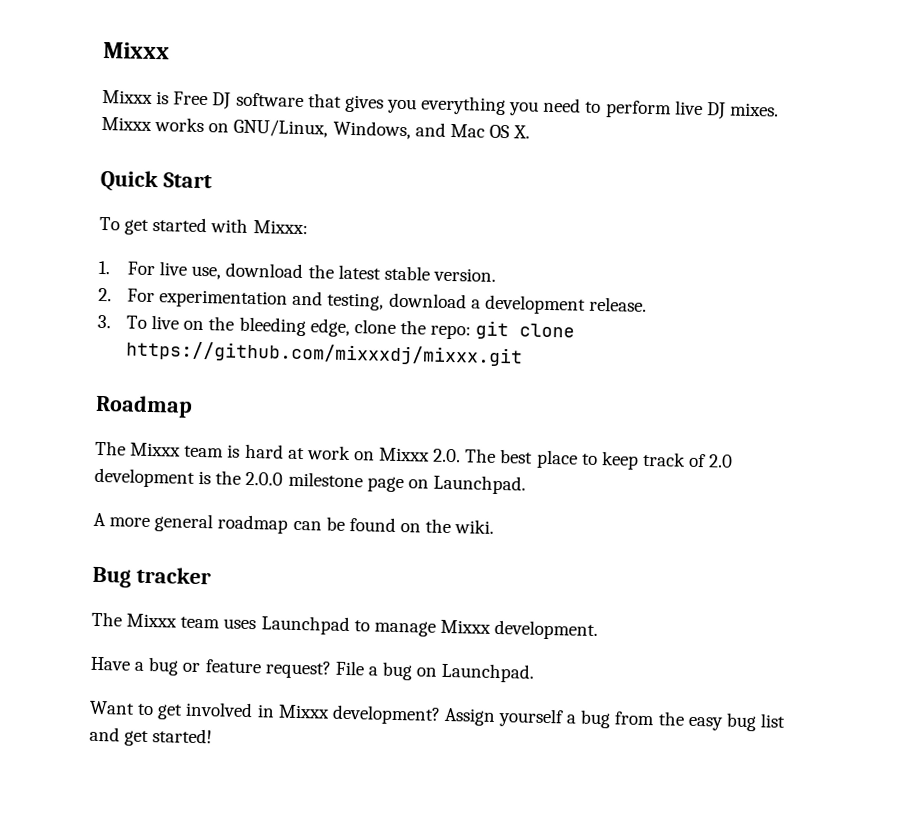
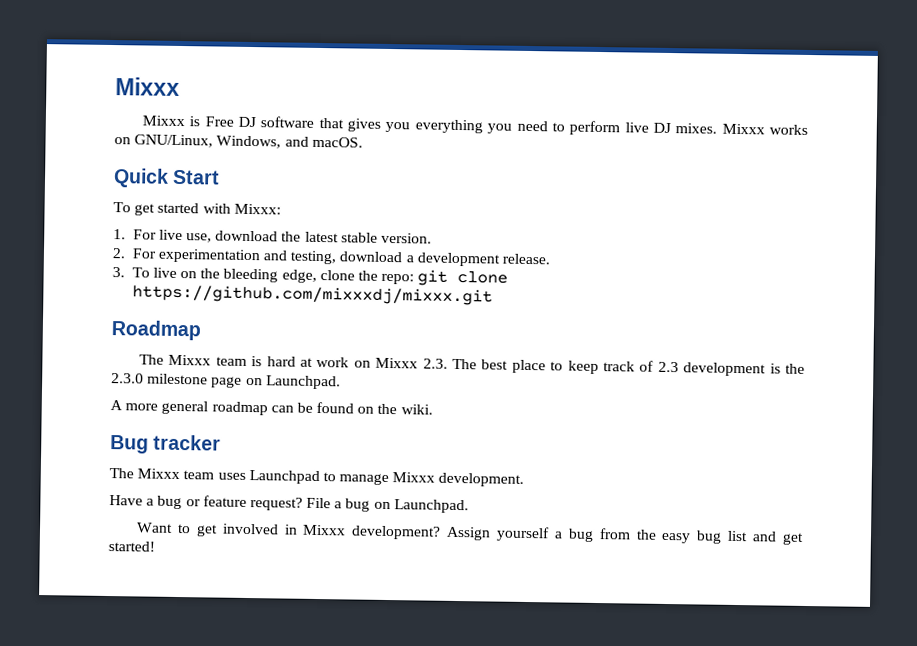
- Mixxx works on GNU/Linux, Windows, and Mac OS X.
+ Mixxx works on GNU/Linux, Windows, and macOS.
- The Mixxx team is hard at work on Mixxx 2.0. The best place to keep track of 2.0 development is the 2.0.0 milestone page on Launchpad.
+ The Mixxx team is hard at work on Mixxx 2.3. The best place to keep track of 2.3 development is the 2.3.0 milestone page on Launchpad.

